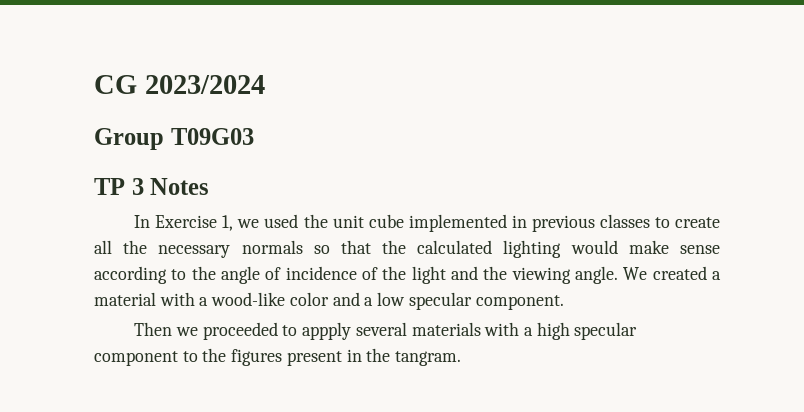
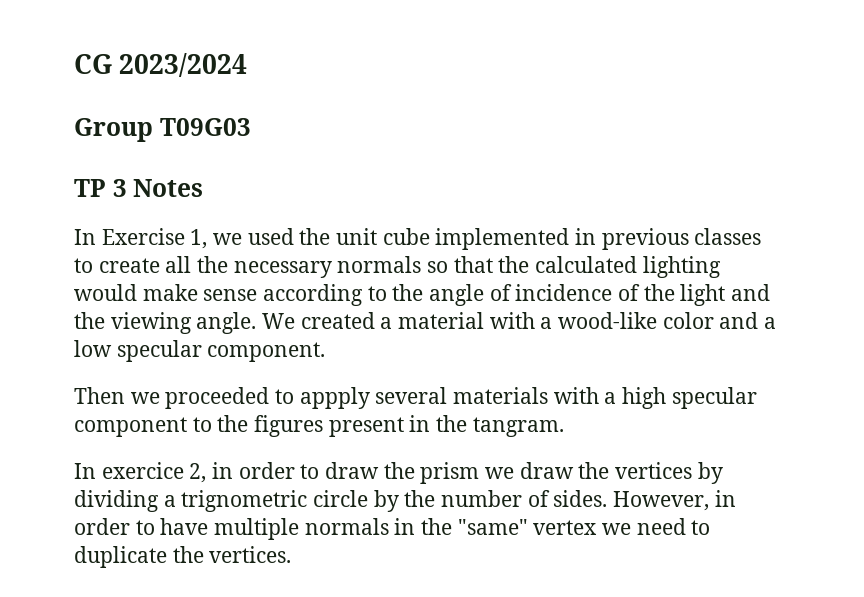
+ In exercice 2, in order to draw the prism we draw the vertices by dividing a trignometric circle by the number of sides. However, in order to have multiple normals in the "same" vertex we need to duplicate the vertices.

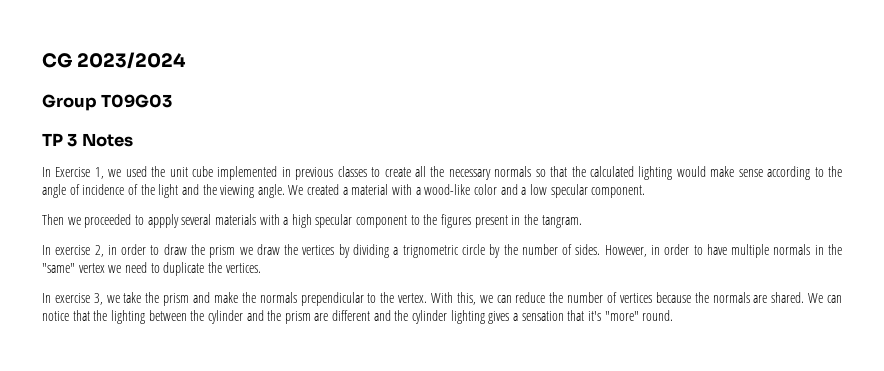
- In exercice 2, in order to draw the prism we draw the vertices by dividing a trignometric circle by the number of sides.
+ In exercise 2, in order to draw the prism we draw the vertices by dividing a trignometric circle by the number of sides.
+ In exercise 3, we take the prism and make the normals prependicular to the vertex. With this, we can reduce the number of vertices because the normals are shared. We can notice that the lighting between the cylinder and the prism are different and the cylinder lighting gives a sensation that it's "more" round.

